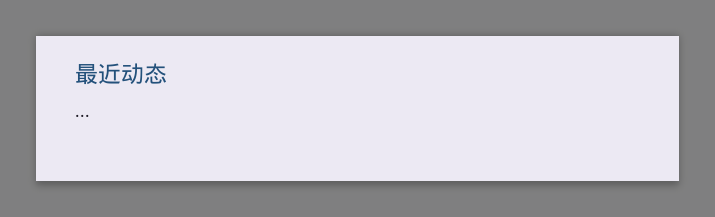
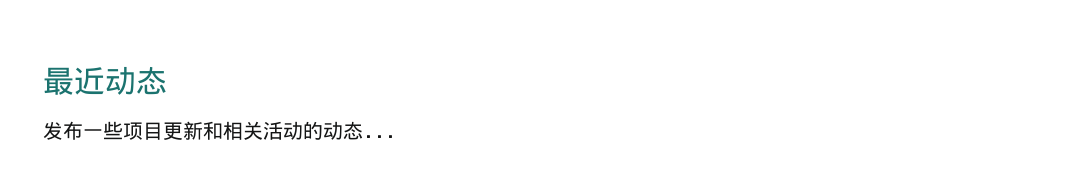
- ...
+ 发布一些项目更新和相关活动的动态...

